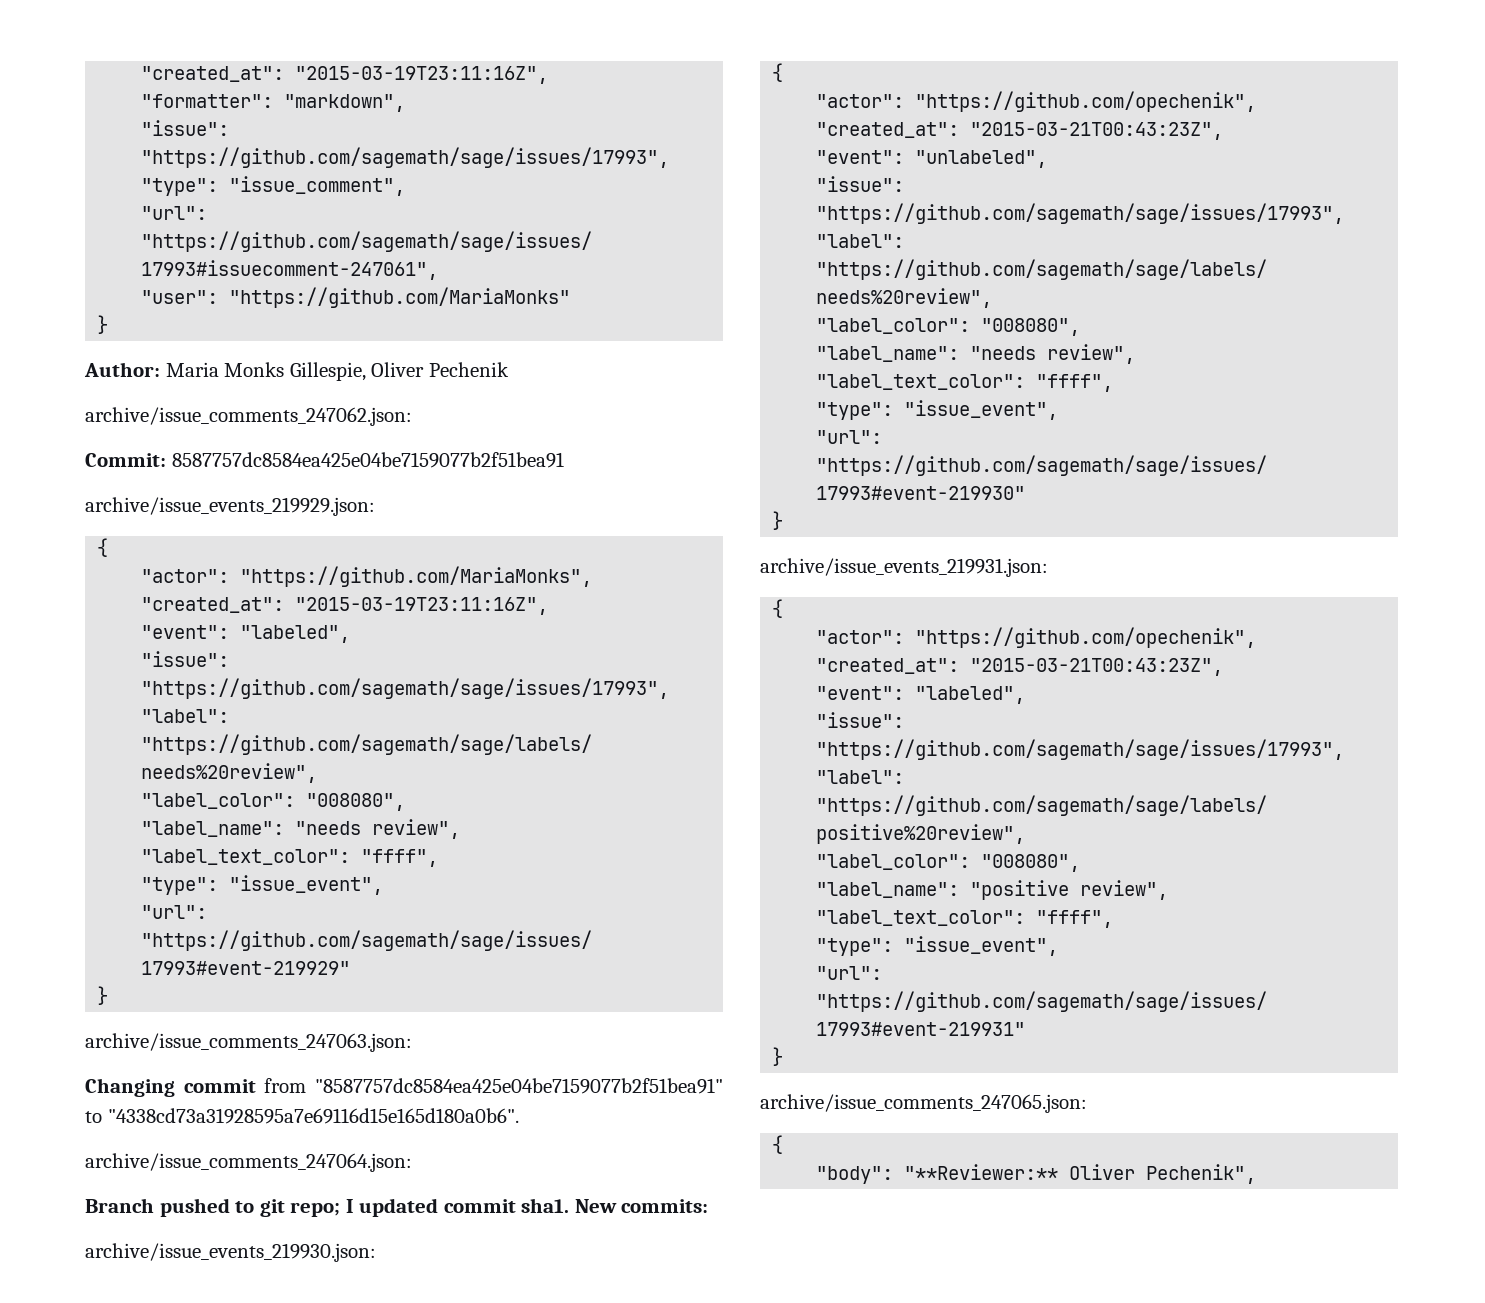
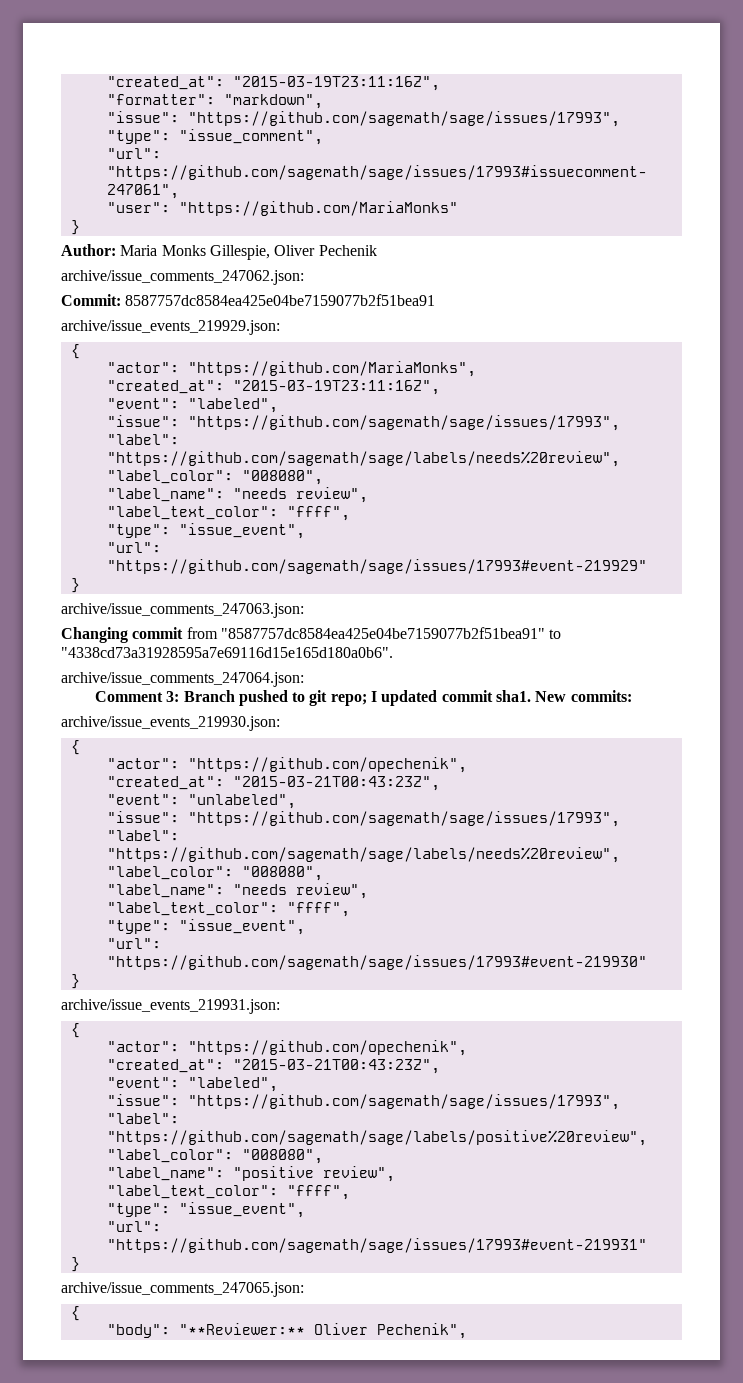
- Branch pushed to git repo; I updated commit sha1.
+ Comment 3: Branch pushed to git repo; I updated commit sha1.

